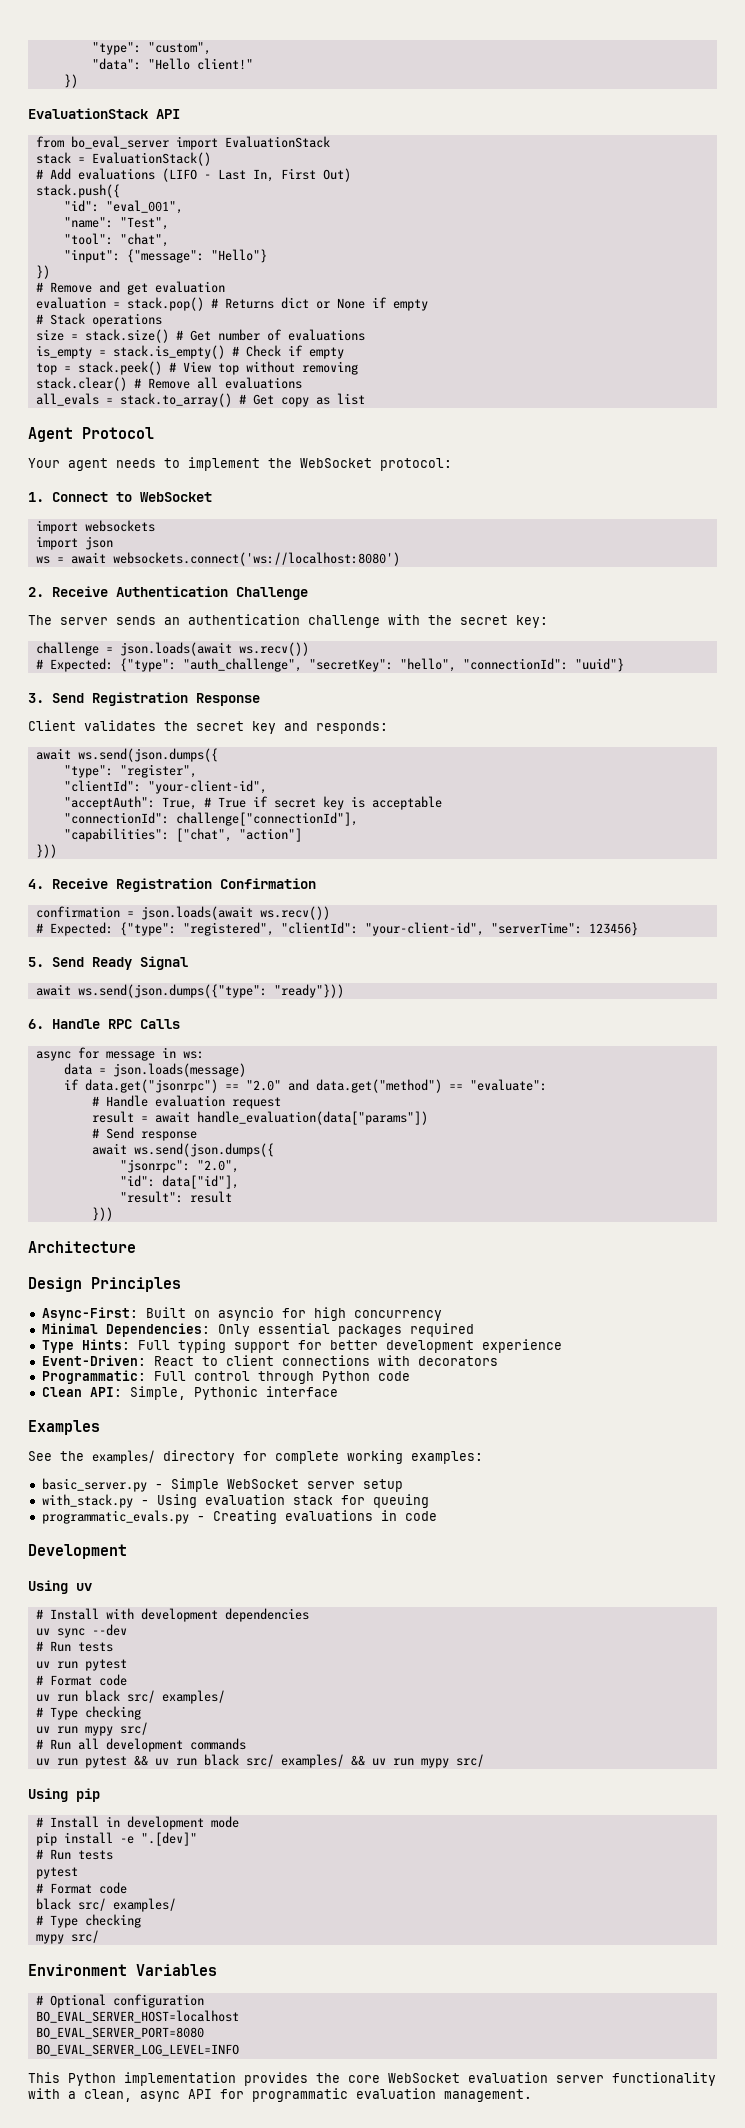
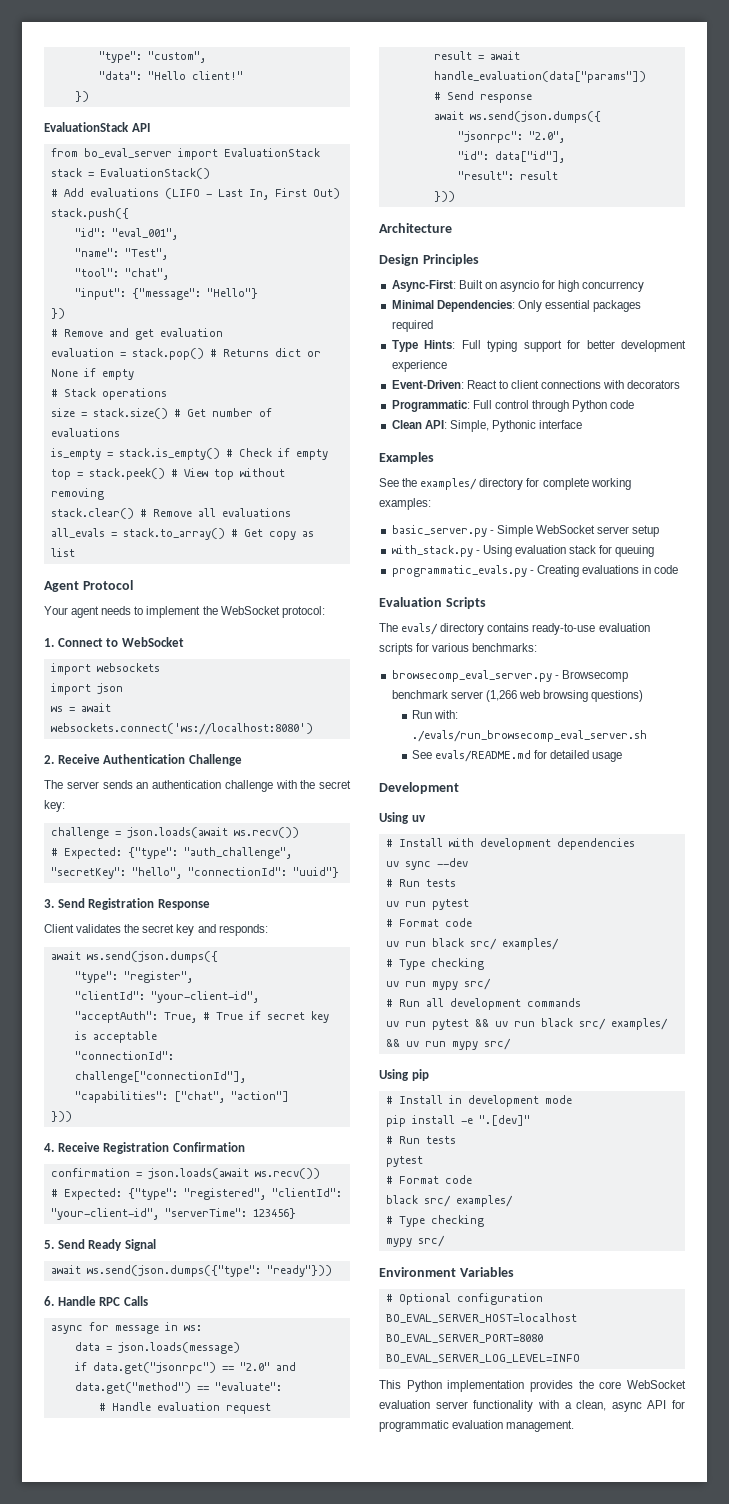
+ Evaluation Scripts
+ The evals/ directory contains ready-to-use evaluation scripts for various benchmarks:
+ browsecomp_eval_server.py - Browsecomp benchmark server (1,266 web browsing questions)
+ Run with: ./evals/run_browsecomp_eval_server.sh
+ See evals/README.md for detailed usage

